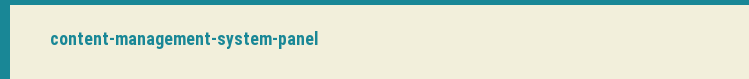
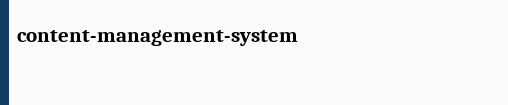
- content-management-system-panel
+ content-management-system

